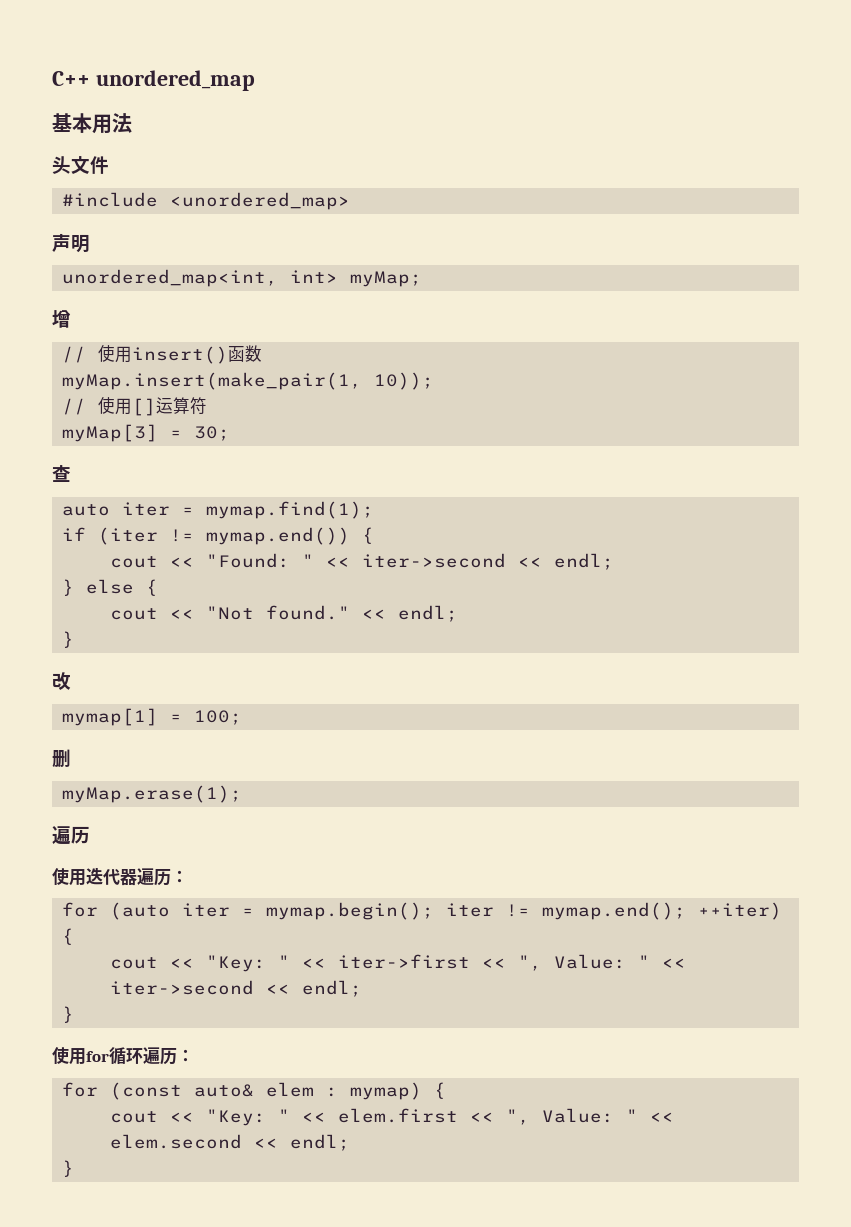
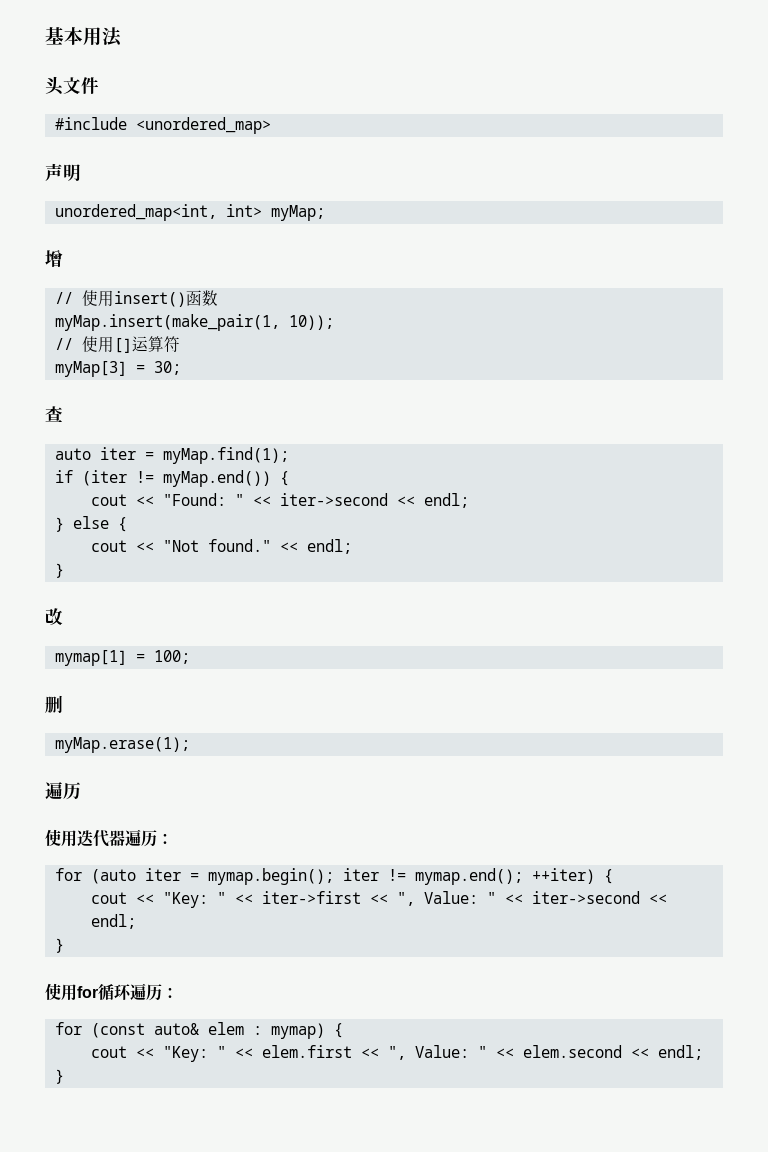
- C++ unordered_map
- auto iter = mymap.find(1);
+ auto iter = myMap.find(1);
- if (iter != mymap.end()) {
+ if (iter != myMap.end()) {

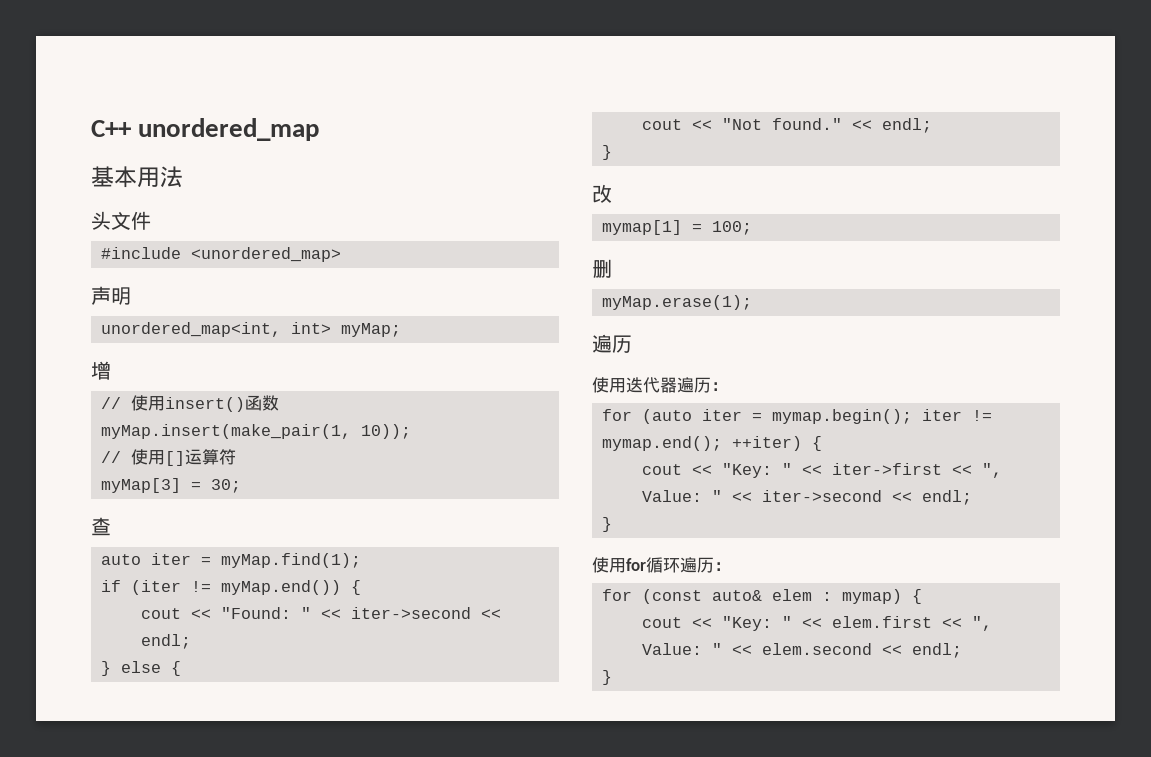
+ C++ unordered_map

